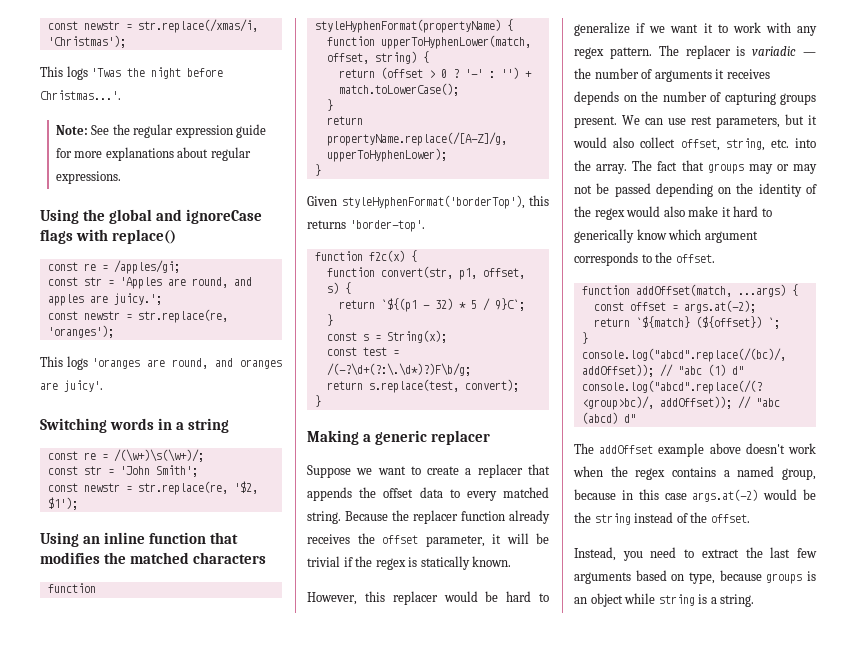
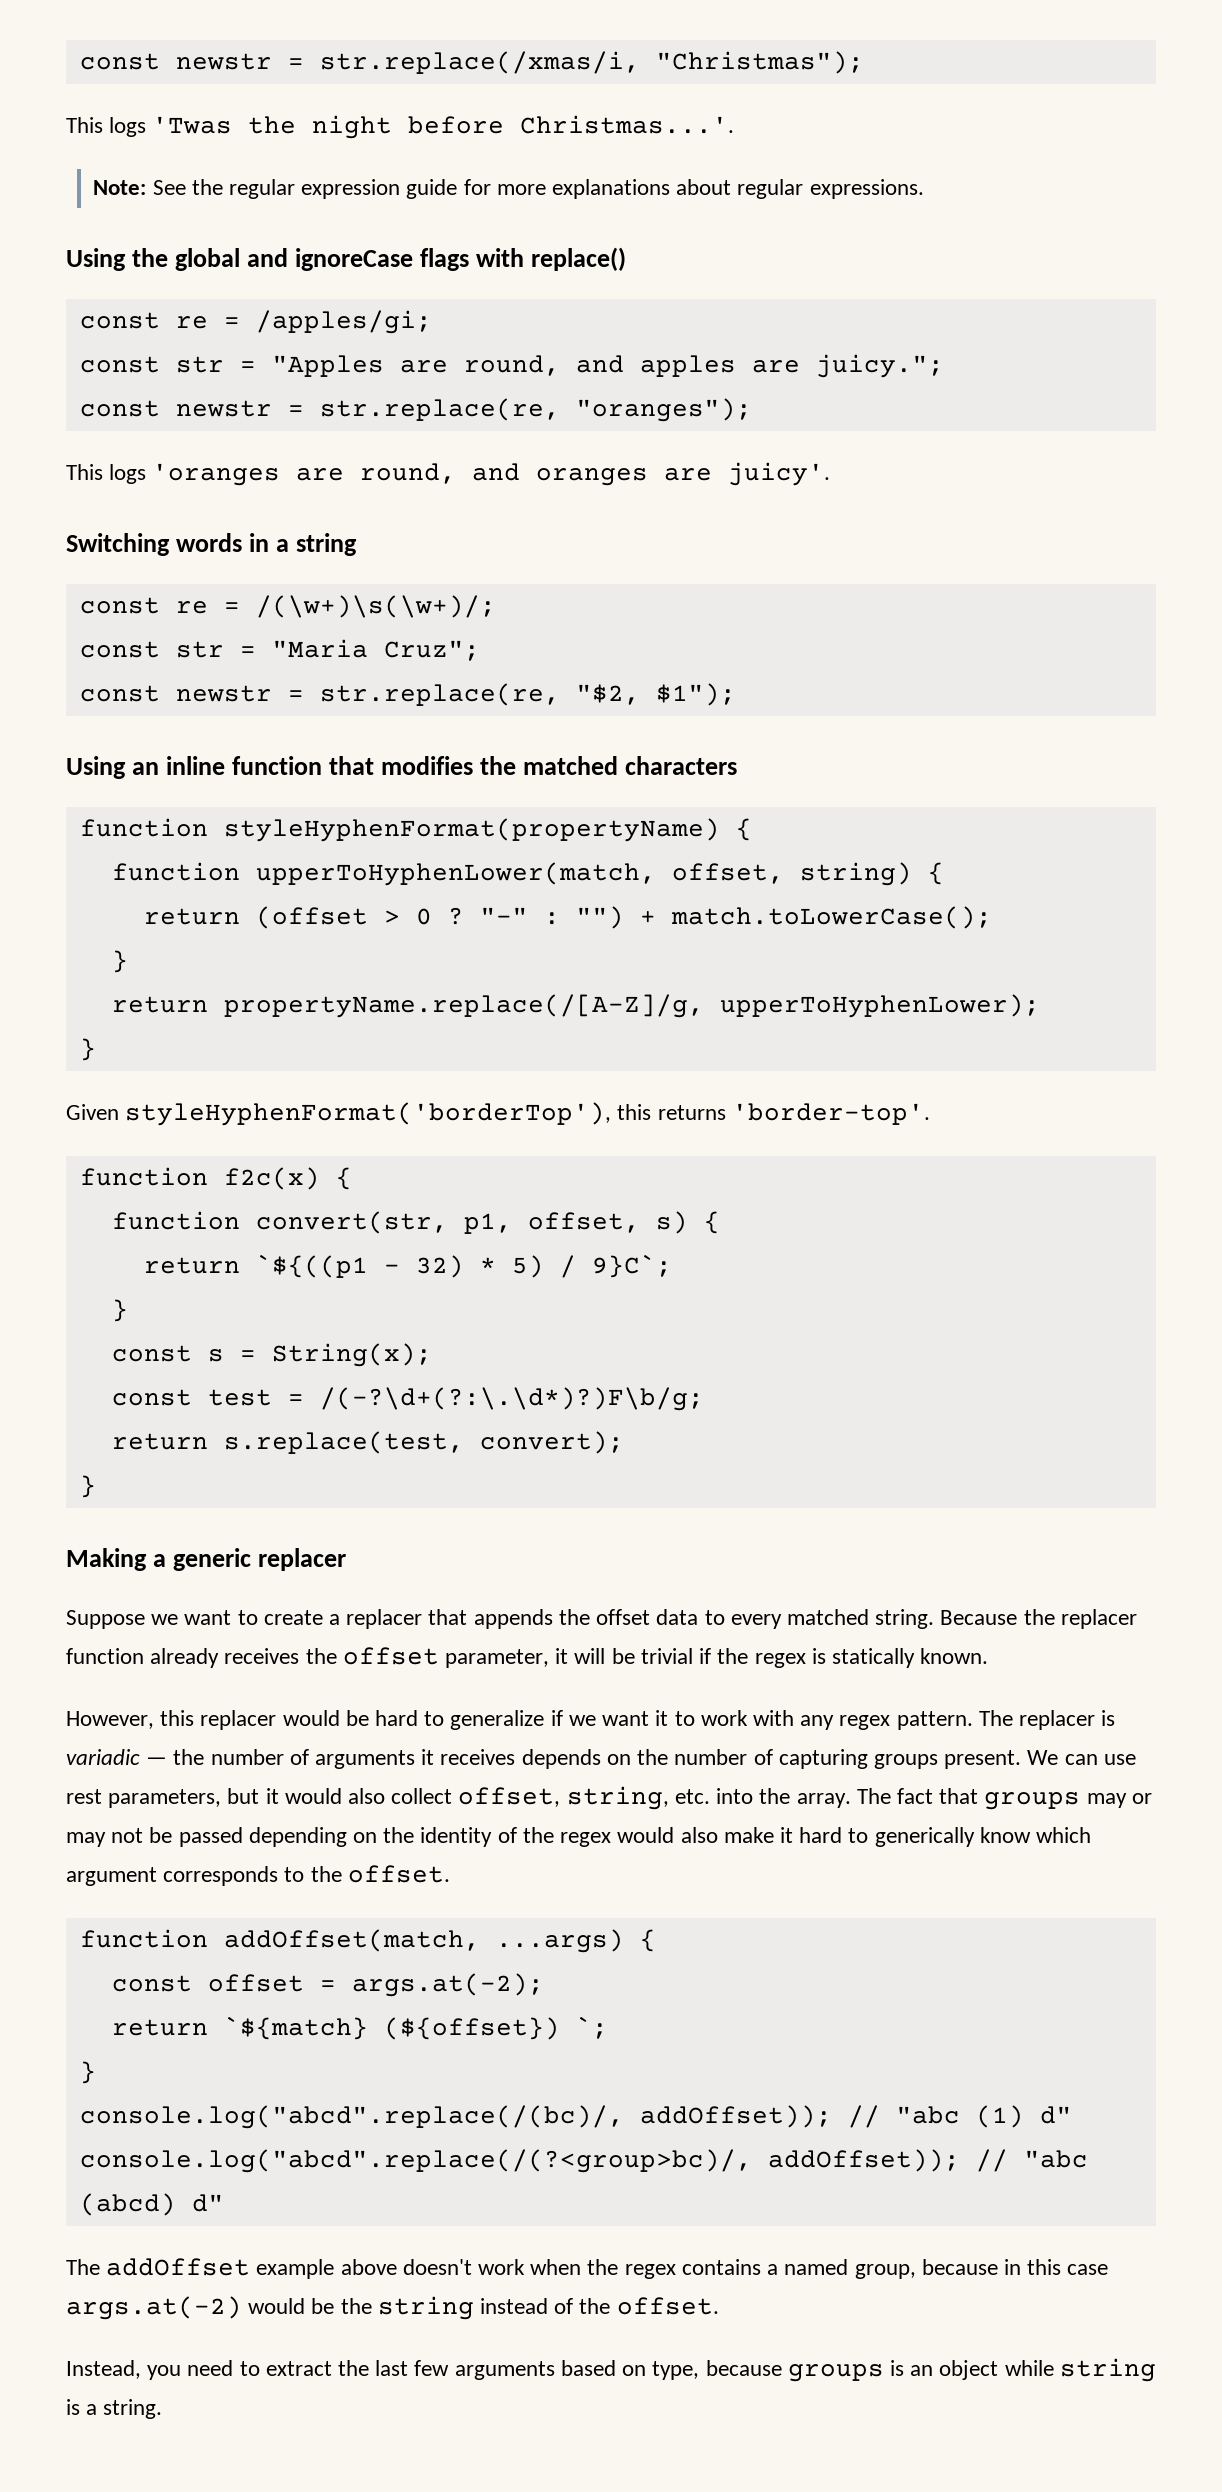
- const newstr = str.replace(/xmas/i, 'Christmas');
+ const newstr = str.replace(/xmas/i, "Christmas");
- const str = 'Apples are round, and apples are juicy.';
- const newstr = str.replace(re, 'oranges');
+ const str = "Apples are round, and apples are juicy.";
+ const newstr = str.replace(re, "oranges");
- const str = 'John Smith';
- const newstr = str.replace(re, '$2, $1');
+ const str = "Maria Cruz";
+ const newstr = str.replace(re, "$2, $1");
- '-' : '') + match.toLowerCase();
+ "-" : "") + match.toLowerCase();
- return `${(p1 - 32) * 5 / 9}C`;
+ return `${((p1 - 32) * 5) / 9}C`;

